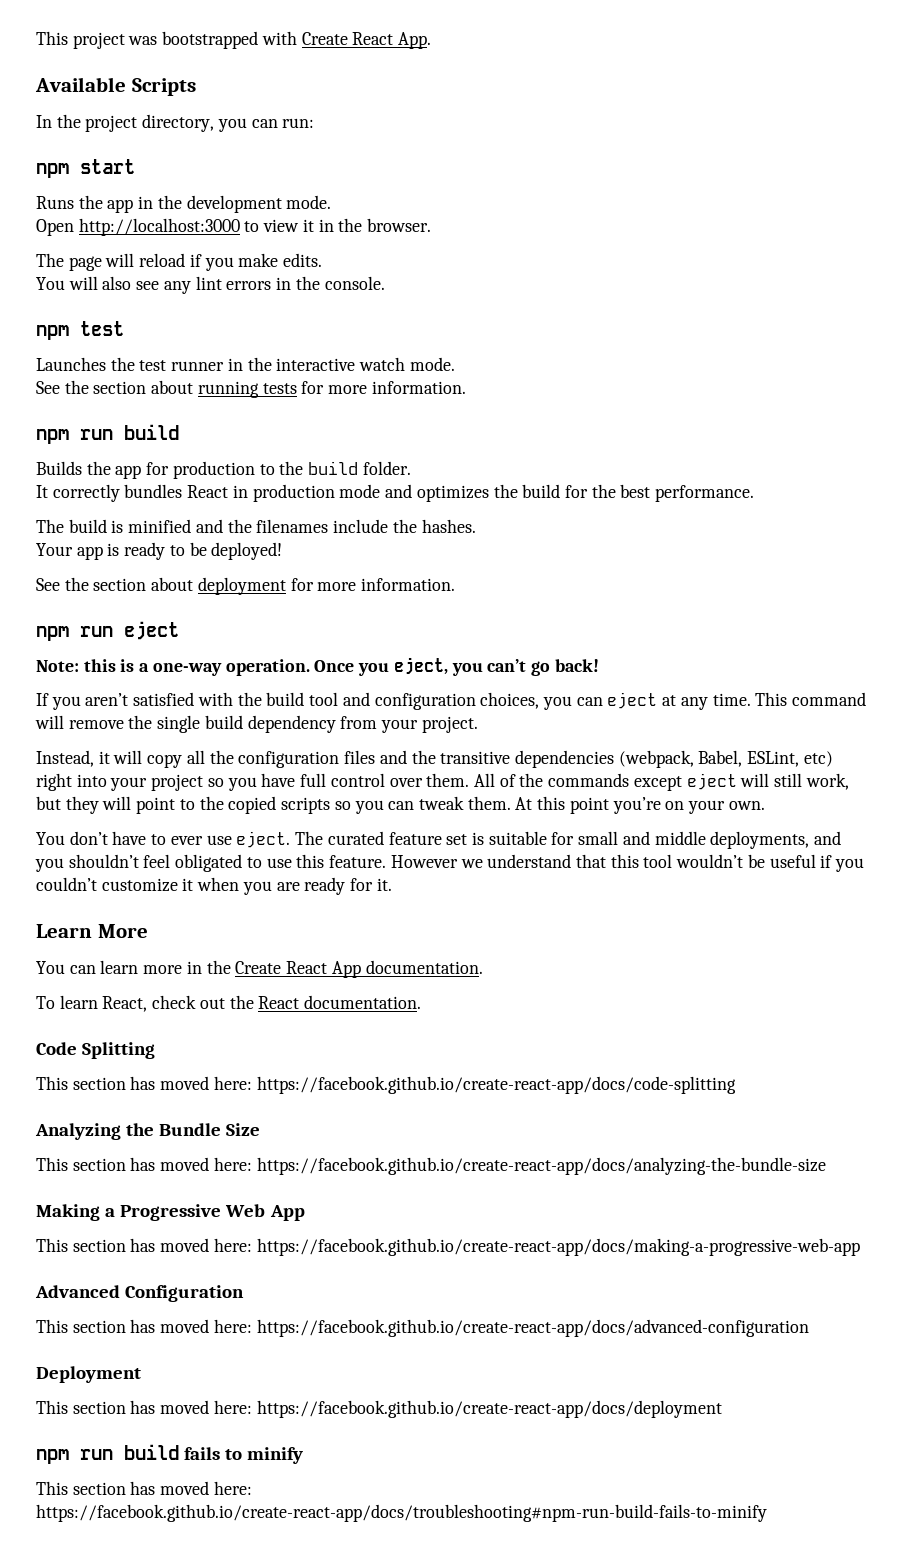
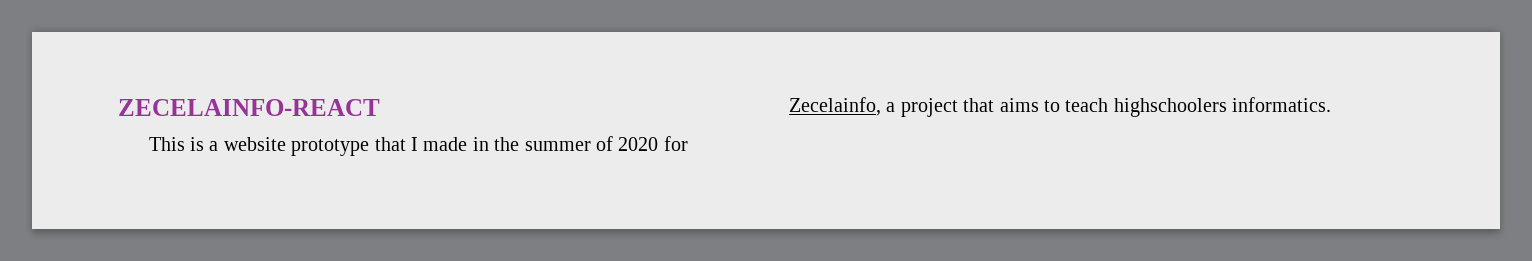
- This project was bootstrapped with Create React App.
- Available Scripts
- In the project directory, you can run:
- npm start
- Runs the app in the development mode.
- Open http://localhost:3000 to view it in the browser.
- The page will reload if you make edits.
- You will also see any lint errors in the console.
- npm test
- Launches the test runner in the interactive watch mode.
- See the section about running tests for more information.
- npm run build
- Builds the app for production to the build folder.
- It correctly bundles React in production mode and optimizes the build for the best performance.
- The build is minified and the filenames include the hashes.
- Your app is ready to be deployed!
- See the section about deployment for more information.
- npm run eject
- Note: this is a one-way operation. Once you eject, you can’t go back!
- If you aren’t satisfied with the build tool and configuration choices, you can eject at any time. This command will remove the single build dependency from your project.
- Instead, it will copy all the configuration files and the transitive dependencies (webpack, Babel, ESLint, etc) right into your project so you have full control over them. All of the commands except eject will still work, but they will point to the copied scripts so you can tweak them. At this point you’re on your own.
- You don’t have to ever use eject. The curated feature set is suitable for small and middle deployments, and you shouldn’t feel obligated to use this feature. However we understand that this tool wouldn’t be useful if you couldn’t customize it when you are ready for it.
- Learn More
- You can learn more in the Create React App documentation.
- To learn React, check out the React documentation.
- Code Splitting
- This section has moved here: https://facebook.github.io/create-react-app/docs/code-splitting
- Analyzing the Bundle Size
- This section has moved here: https://facebook.github.io/create-react-app/docs/analyzing-the-bundle-size
- Making a Progressive Web App
- This section has moved here: https://facebook.github.io/create-react-app/docs/making-a-progressive-web-app
- Advanced Configuration
- This section has moved here: https://facebook.github.io/create-react-app/docs/advanced-configuration
- Deployment
- This section has moved here: https://facebook.github.io/create-react-app/docs/deployment
- npm run build fails to minify
- This section has moved here: https://facebook.github.io/create-react-app/docs/troubleshooting#npm-run-build-fails-to-minify
+ ZECELAINFO-REACT
+ This is a website prototype that I made in the summer of 2020 for Zecelainfo, a project that aims to teach highschoolers informatics.

